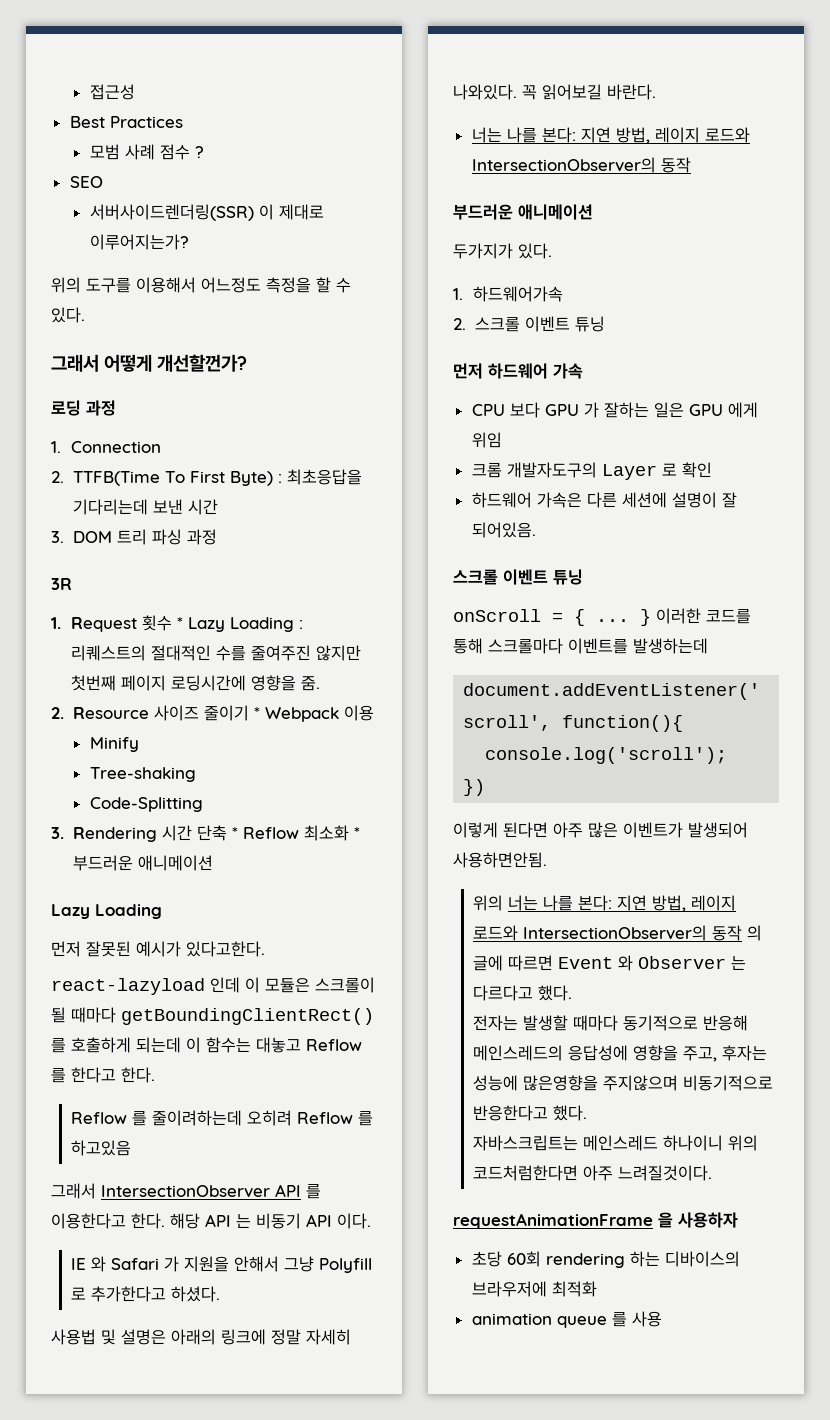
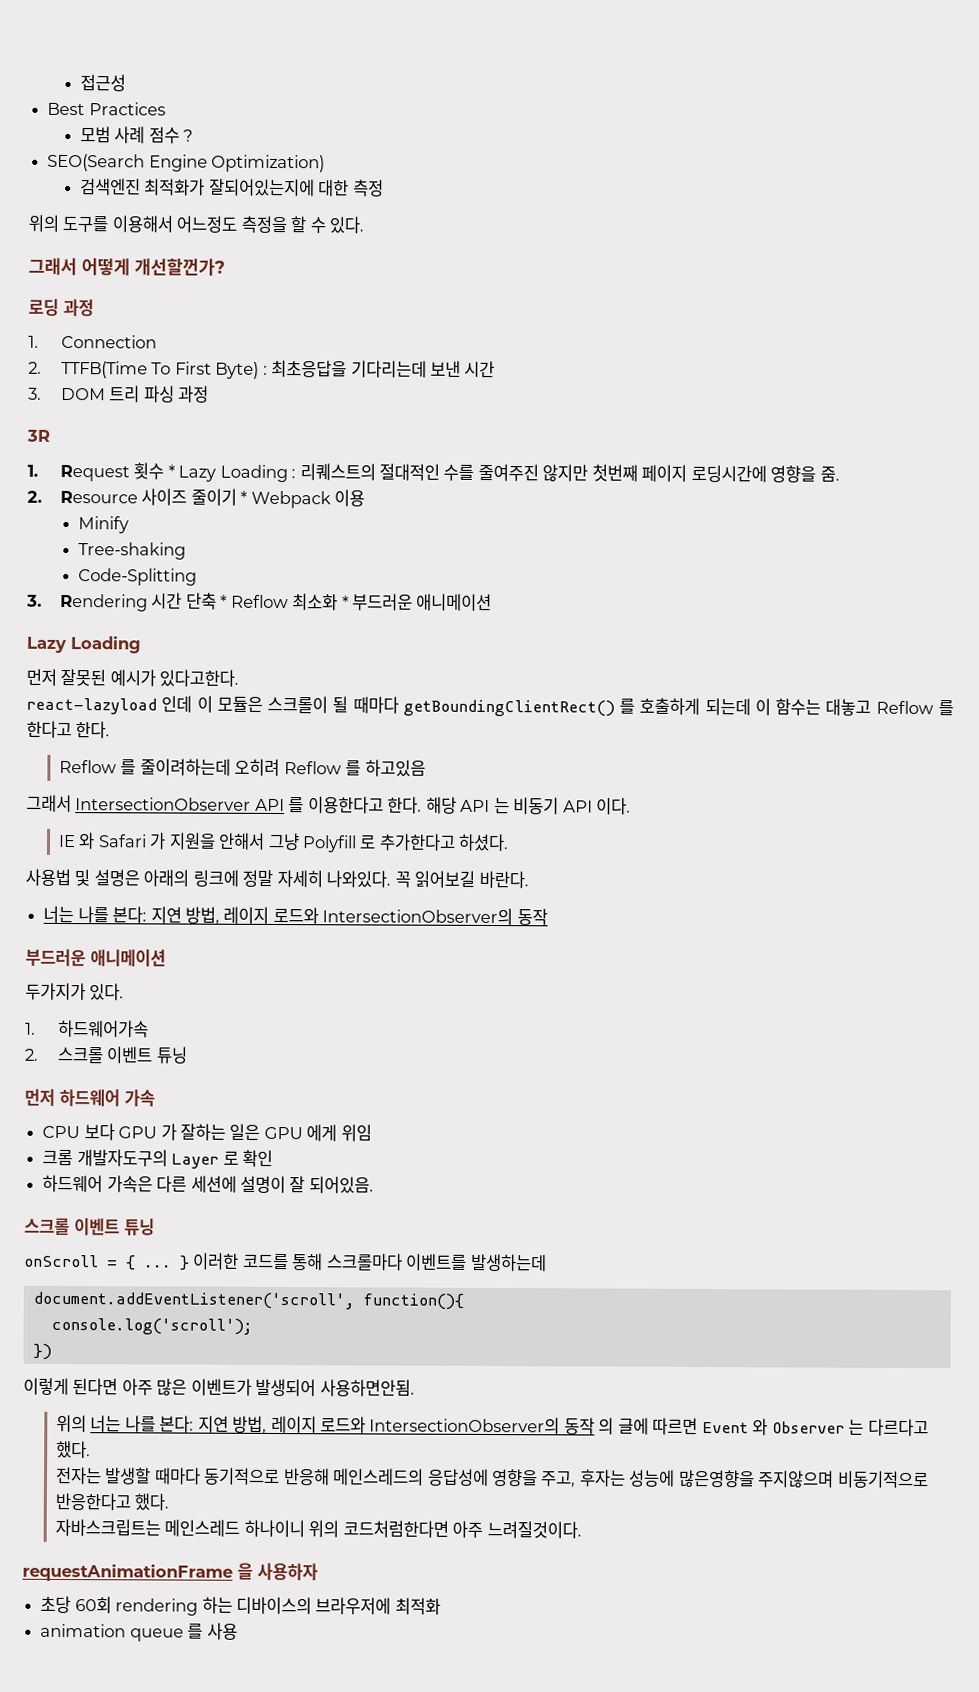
- SEO
- 서버사이드렌더링(SSR) 이 제대로 이루어지는가?
+ SEO(Search Engine Optimization)
+ 검색엔진 최적화가 잘되어있는지에 대한 측정

